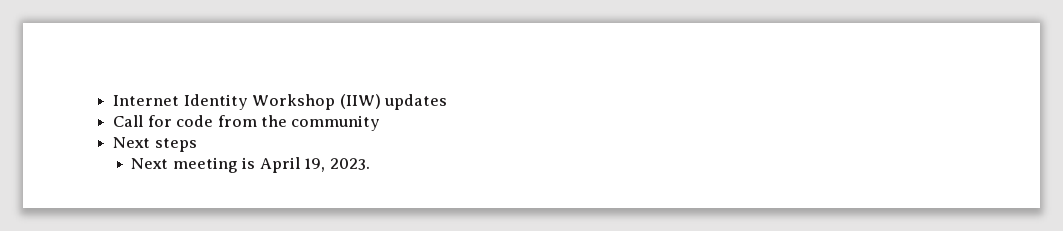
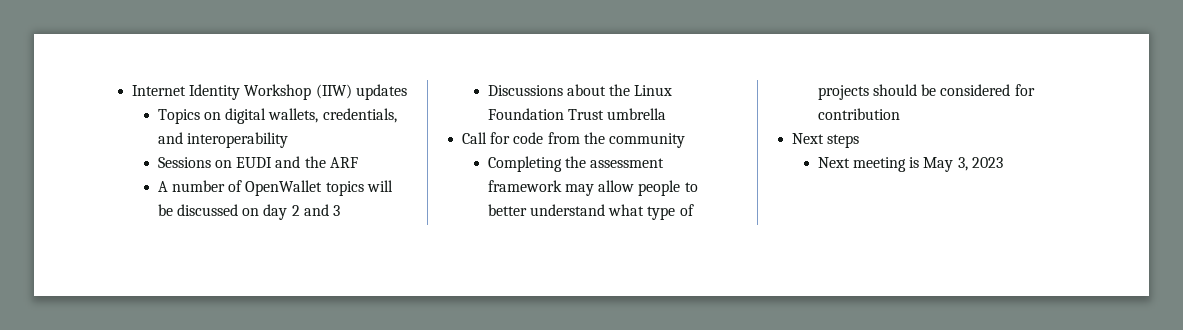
+ Topics on digital wallets, credentials, and interoperability
+ Sessions on EUDI and the ARF
+ A number of OpenWallet topics will be discussed on day 2 and 3
+ Discussions about the Linux Foundation Trust umbrella
+ Completing the assessment framework may allow people to better understand what type of projects should be considered for contribution
- Next meeting is April 19, 2023.
+ Next meeting is May 3, 2023

